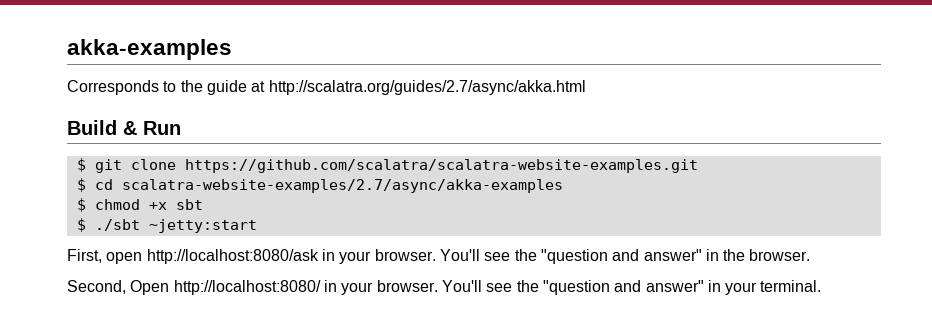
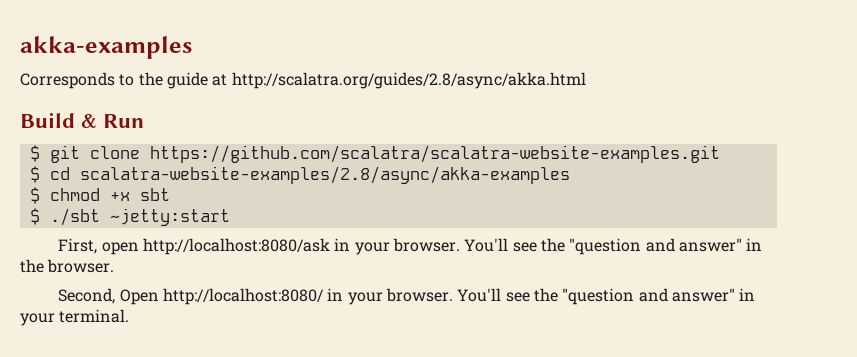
- Corresponds to the guide at http://scalatra.org/guides/2.7/async/akka.html
+ Corresponds to the guide at http://scalatra.org/guides/2.8/async/akka.html
- $ cd scalatra-website-examples/2.7/async/akka-examples
+ $ cd scalatra-website-examples/2.8/async/akka-examples

